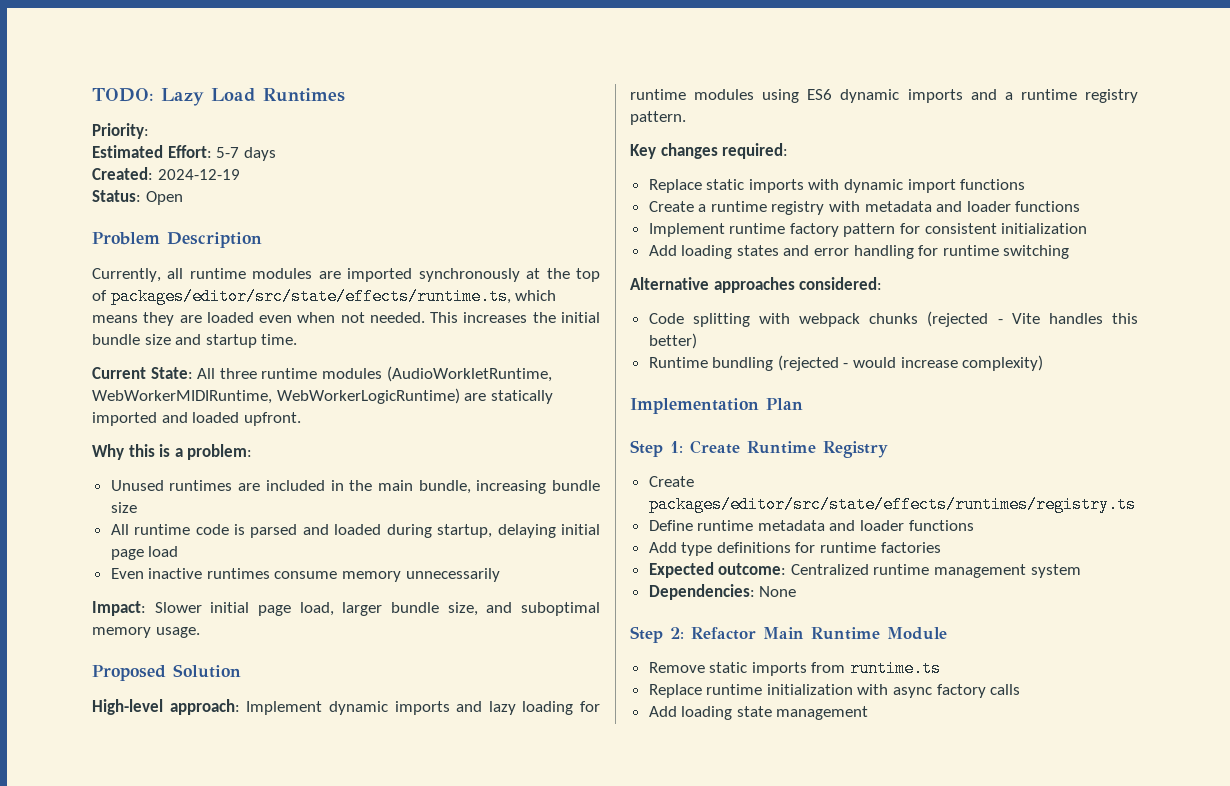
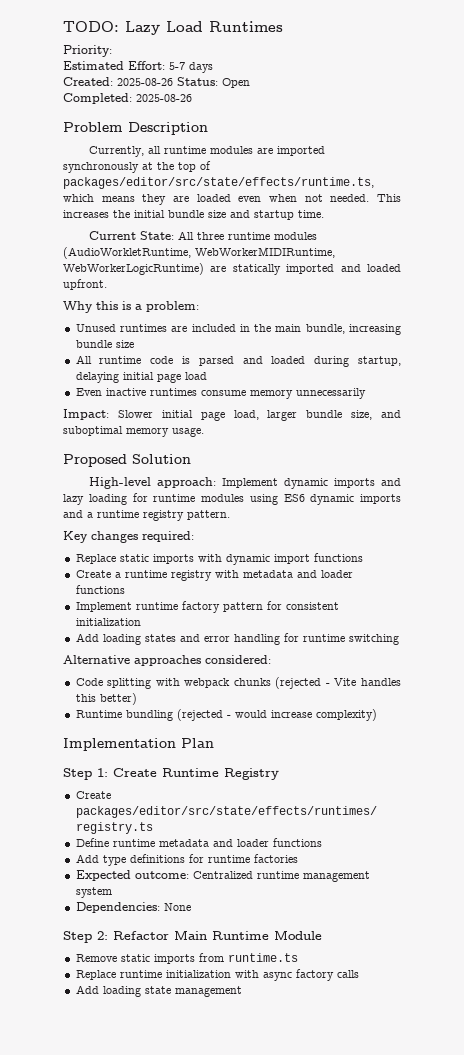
- Created: 2024-12-19
- Status: Open
+ Created: 2025-08-26 Status: Open
+ Completed: 2025-08-26

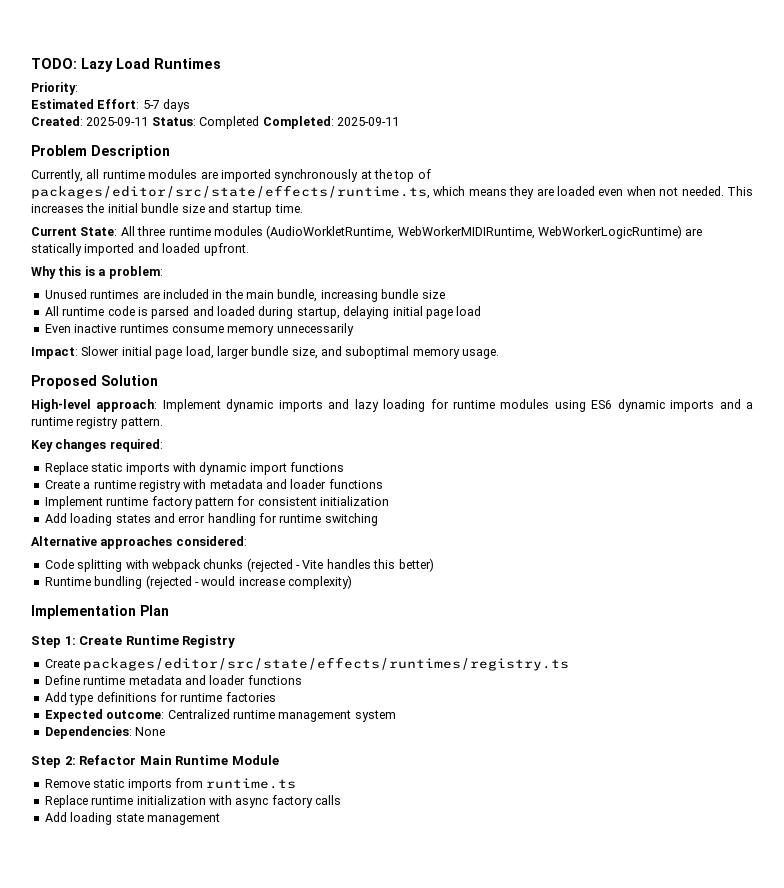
- Created: 2025-08-26 Status: Open
- Completed: 2025-08-26
+ Created: 2025-09-11 Status: Completed Completed: 2025-09-11

